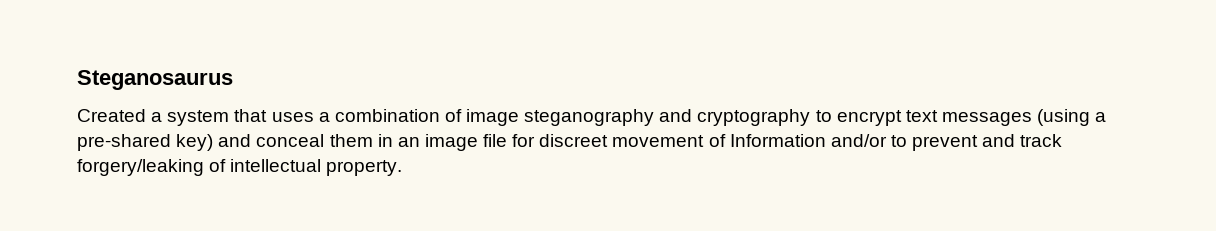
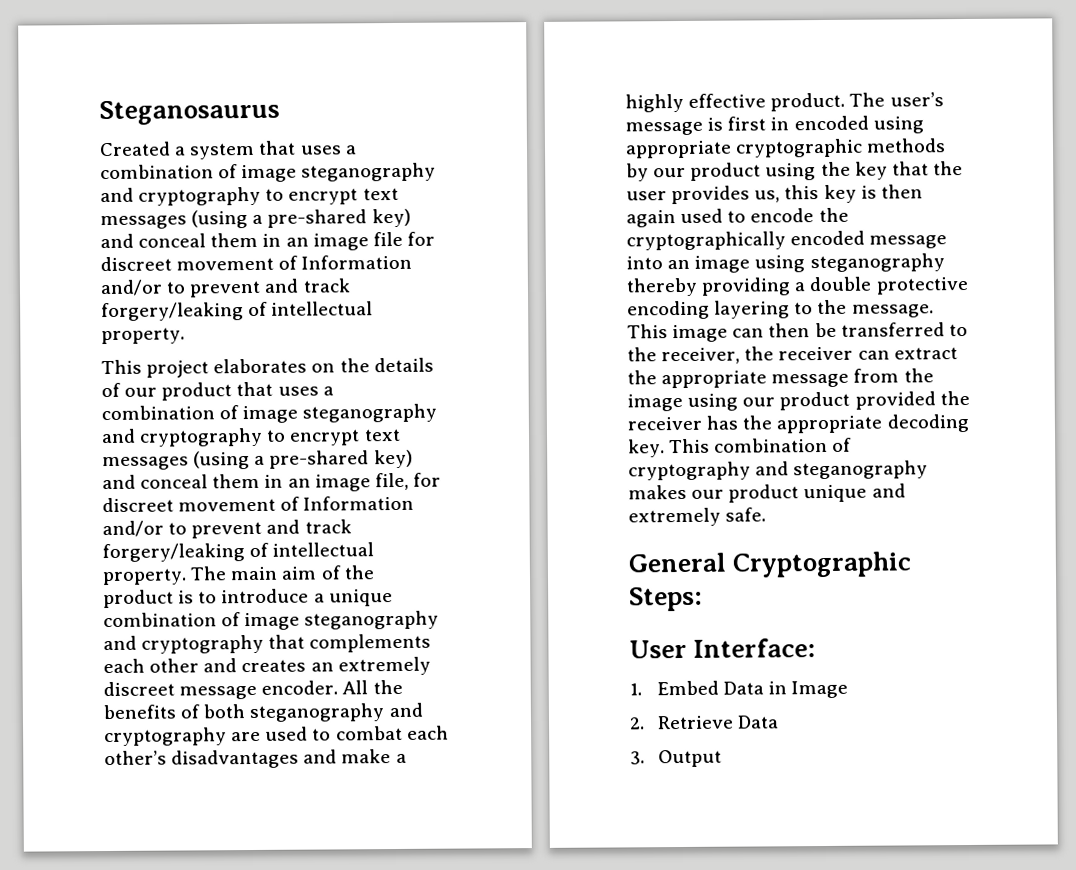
+ This project elaborates on the details of our product that uses a combination of image steganography and cryptography to encrypt text messages (using a pre-shared key) and conceal them in an image file, for discreet movement of Information and/or to prevent and track forgery/leaking of intellectual property. The main aim of the product is to introduce a unique combination of image steganography and cryptography that complements each other and creates an extremely discreet message encoder. All the benefits of both steganography and cryptography are used to combat each other’s disadvantages and make a highly effective product. The user’s message is first in encoded using appropriate cryptographic methods by our product using the key that the user provides us, this key is then again used to encode the cryptographically encoded message into an image using steganography thereby providing a double protective encoding layering to the message. This image can then be transferred to the receiver, the receiver can extract the appropriate message from the image using our product provided the receiver has the appropriate decoding key. This combination of cryptography and steganography makes our product unique and extremely safe.
+ General Cryptographic Steps:
+ User Interface:
+ 1. Embed Data in Image
+ 2. Retrieve Data
+ 3. Output

